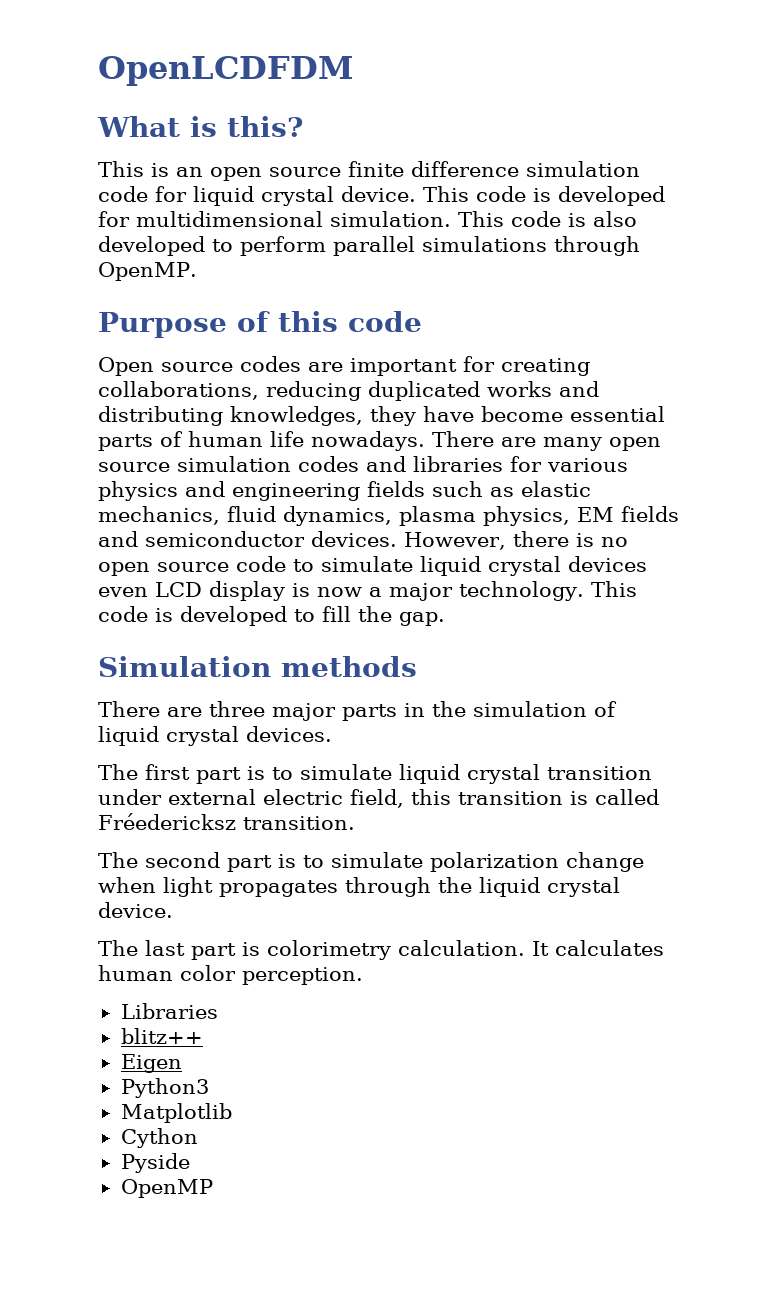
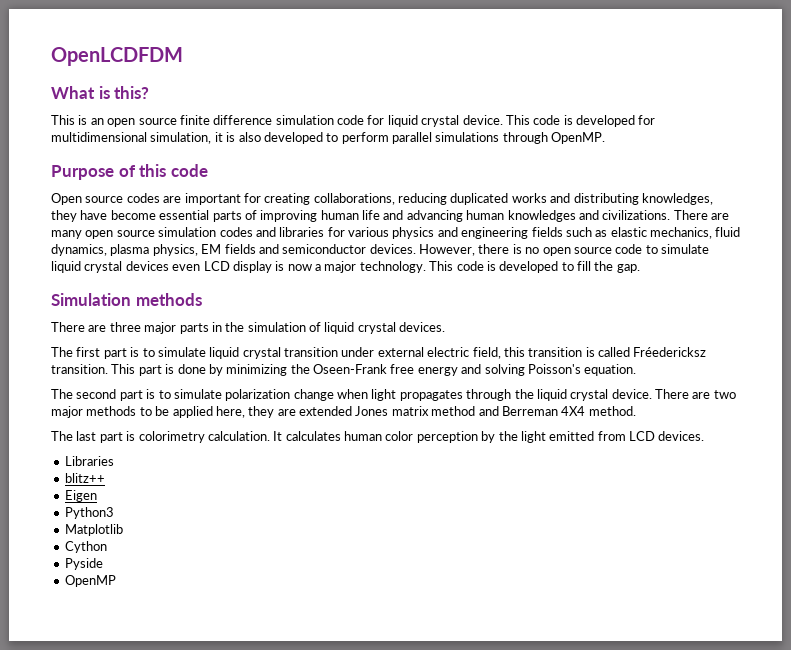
- This code is developed for multidimensional simulation. This code is also developed to perform parallel simulations through OpenMP.
+ This code is developed for multidimensional simulation, it is also developed to perform parallel simulations through OpenMP.
- Open source codes are important for creating collaborations, reducing duplicated works and distributing knowledges, they have become essential parts of human life nowadays.
+ Open source codes are important for creating collaborations, reducing duplicated works and distributing knowledges, they have become essential parts of improving human life and advancing human knowledges and civilizations.
+ This part is done by minimizing the Oseen-Frank free energy and solving Poisson's equation.
+ There are two major methods to be applied here, they are extended Jones matrix method and Berreman 4X4 method.
- It calculates human color perception.
+ It calculates human color perception by the light emitted from LCD devices.

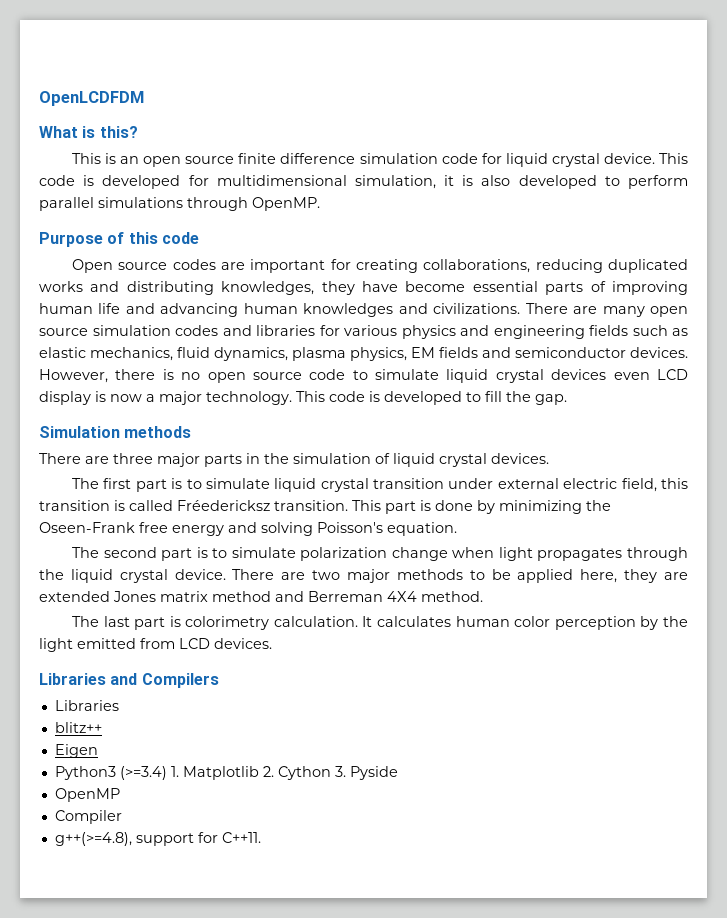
+ Libraries and Compilers
- Python3
- Matplotlib
- Cython
- Pyside
+ Python3 (>=3.4) 1. Matplotlib 2. Cython 3. Pyside
+ Compiler
+ g++(>=4.8), support for C++11.

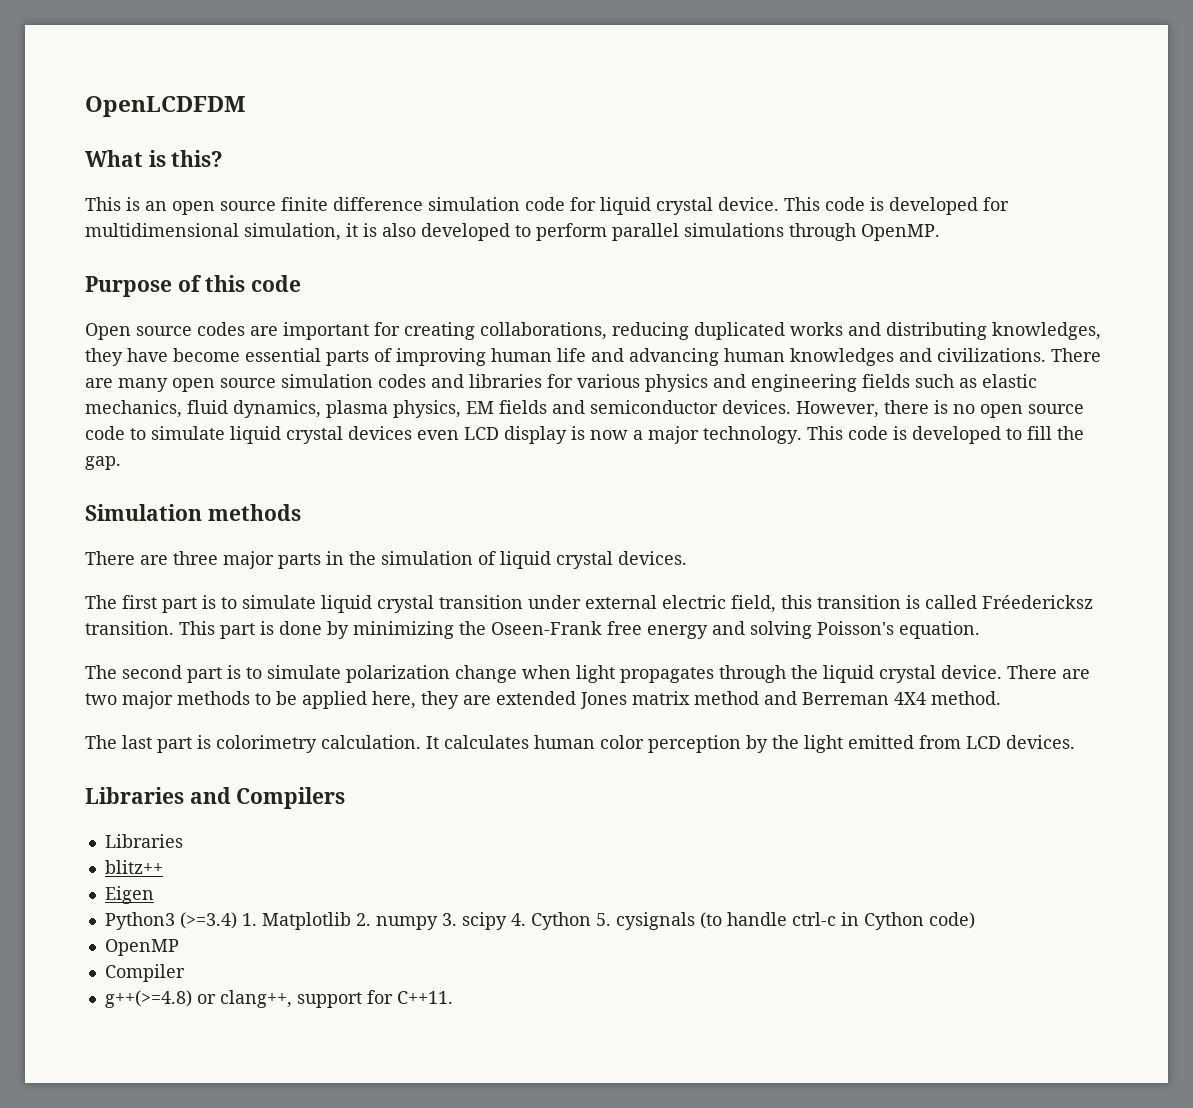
- Python3 (>=3.4) 1. Matplotlib 2. Cython 3. Pyside
+ Python3 (>=3.4) 1. Matplotlib 2. numpy 3. scipy 4. Cython 5. cysignals (to handle ctrl-c in Cython code)
- g++(>=4.8), support for C++11.
+ g++(>=4.8) or clang++, support for C++11.

